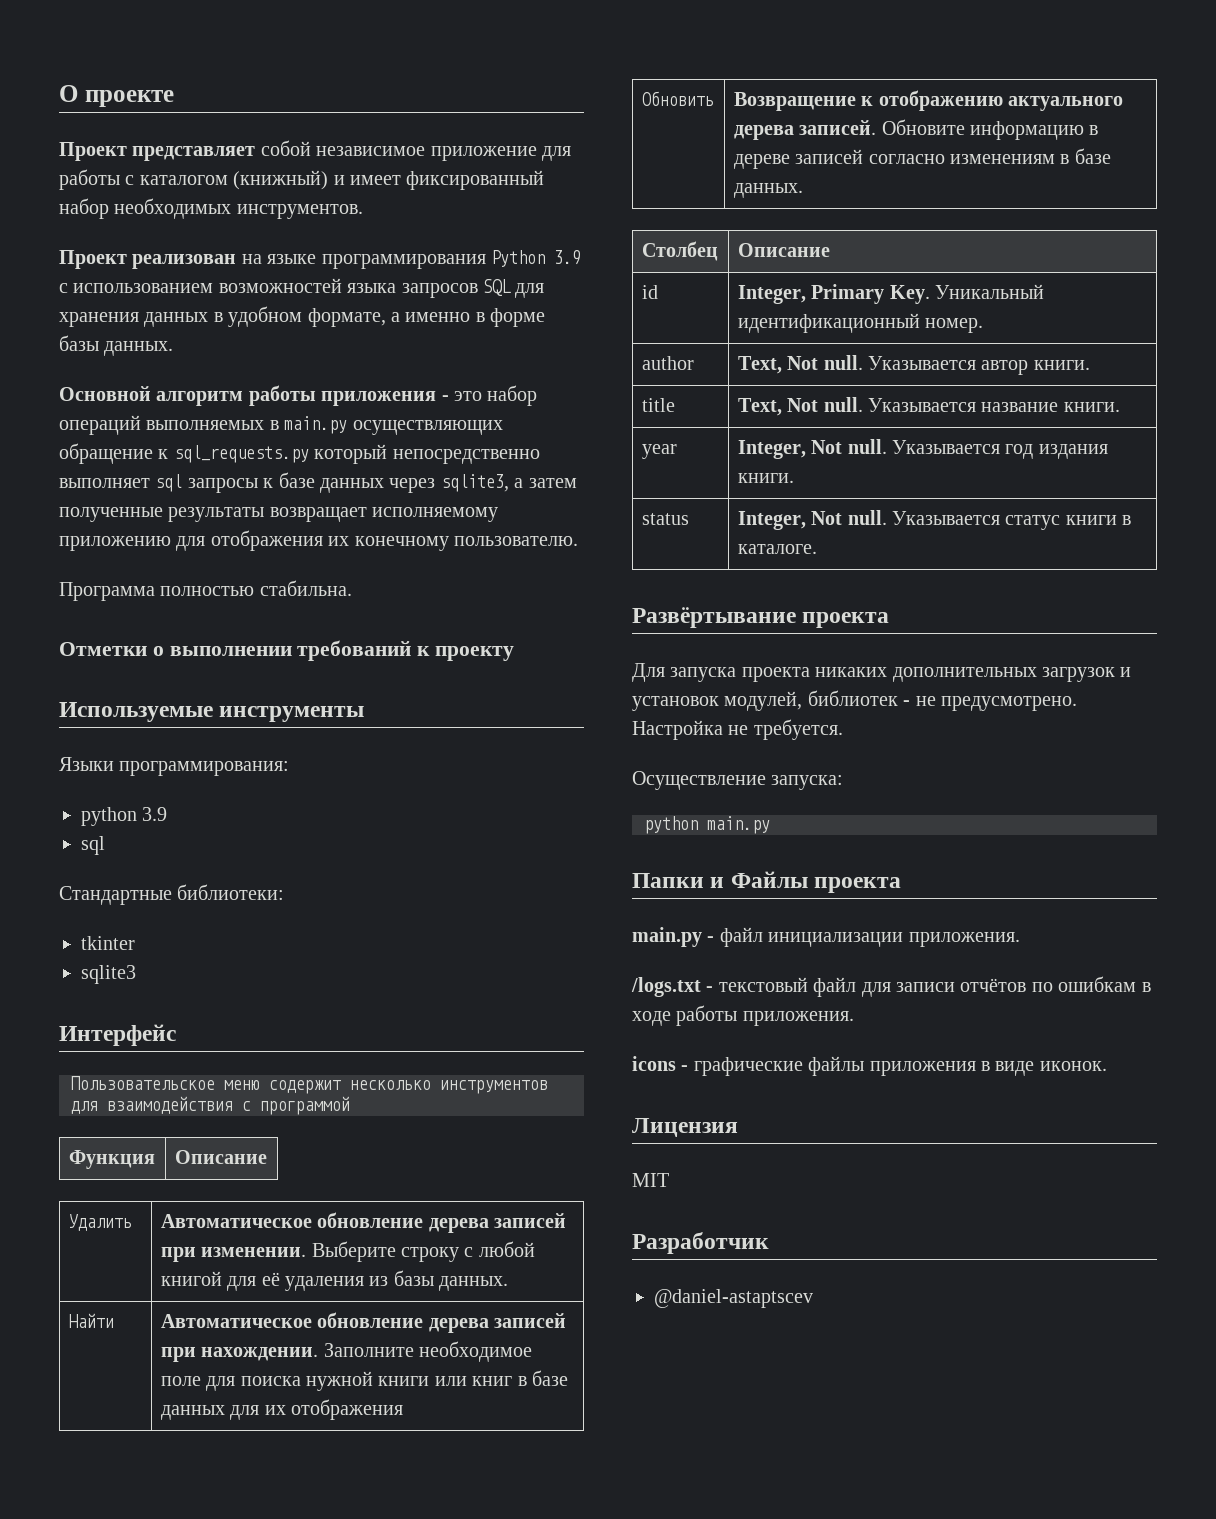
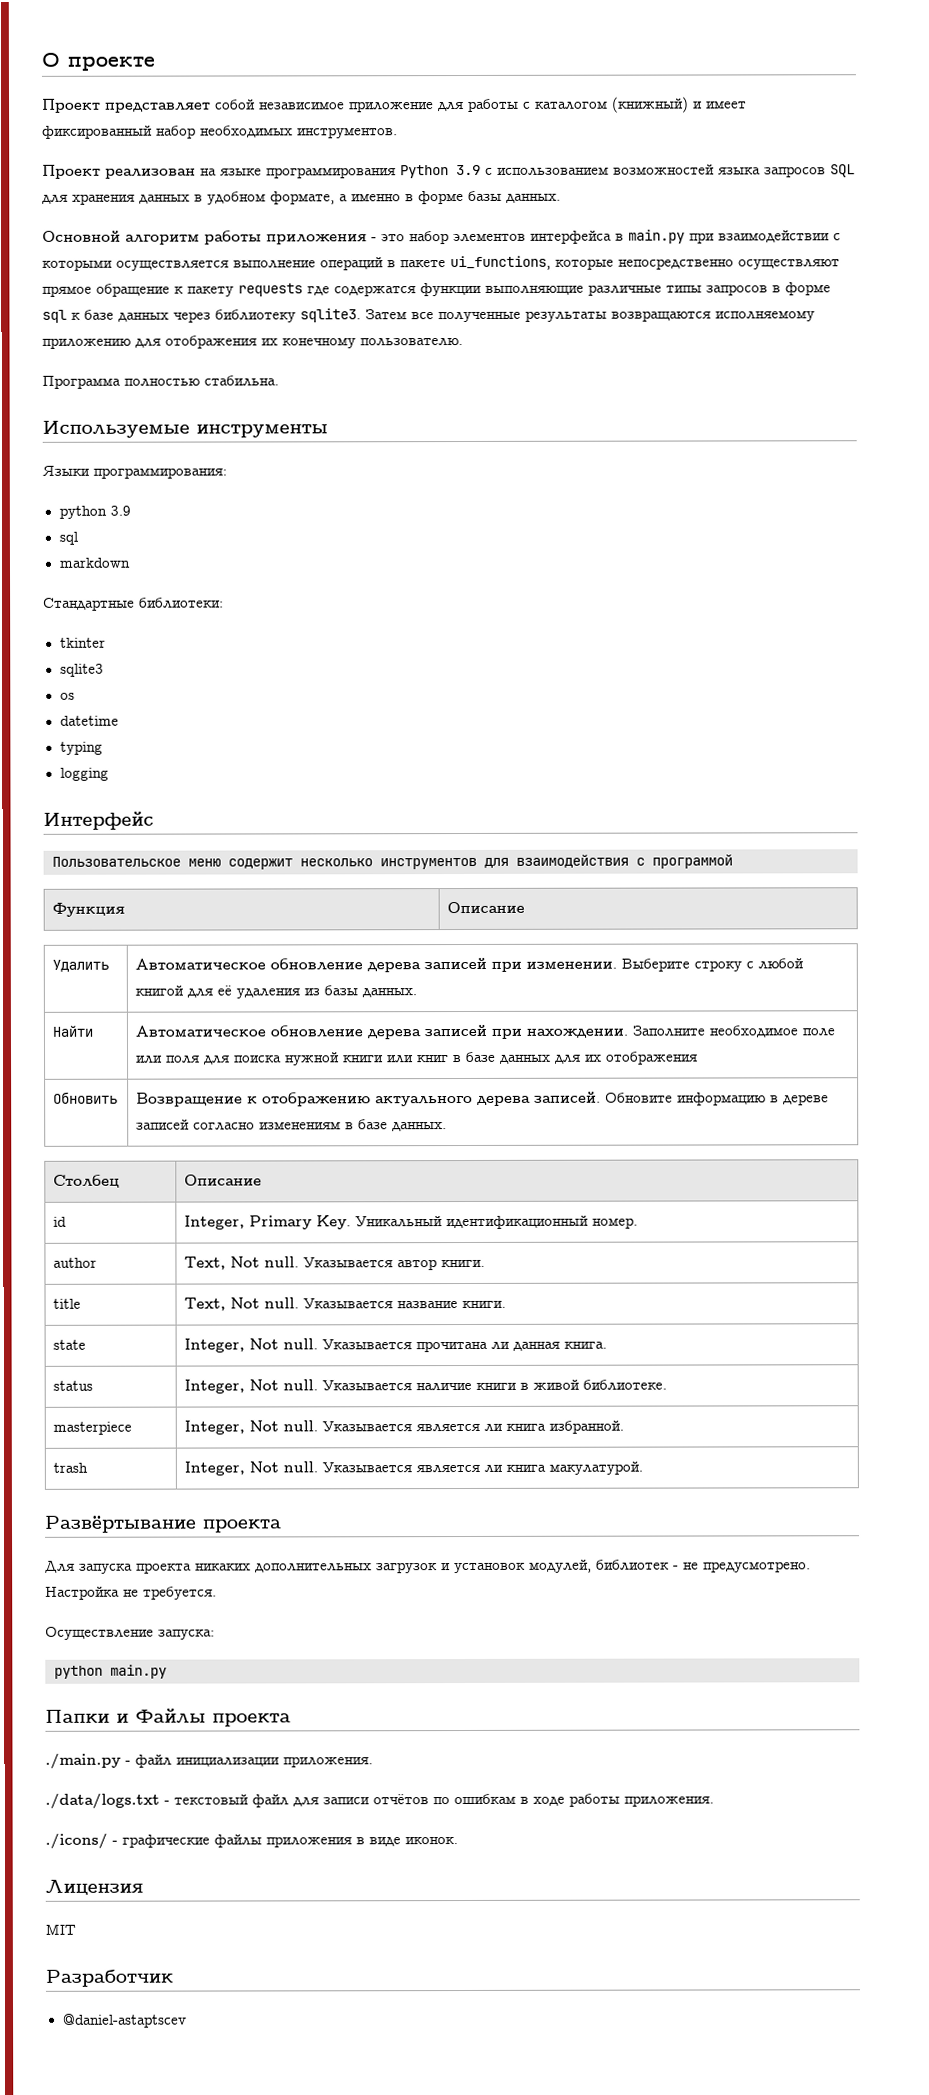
- Основной алгоритм работы приложения - это набор операций выполняемых в main.py осуществляющих обращение к sql_requests.py который непосредственно выполняет sql запросы к базе данных через sqlite3, а затем полученные результаты возвращает исполняемому приложению для отображения их конечному пользователю.
+ Основной алгоритм работы приложения - это набор элементов интерфейса в main.py при взаимодействии с которыми осуществляется выполнение операций в пакете ui_functions, которые непосредственно осуществляют прямое обращение к пакету requests где содержатся функции выполняющие различные типы запросов в форме sql к базе данных через библиотеку sqlite3. Затем все полученные результаты возвращаются исполняемому приложению для отображения их конечному пользователю.
- Отметки о выполнении требований к проекту
+ markdown
+ os
+ datetime
+ typing
+ logging
- Найти | Автоматическое обновление дерева записей при нахождении. Заполните необходимое поле для поиска нужной книги или книг в базе данных для их отображения
+ Найти | Автоматическое обновление дерева записей при нахождении. Заполните необходимое поле или поля для поиска нужной книги или книг в базе данных для их отображения
- year | Integer, Not null. Указывается год издания книги.
+ state | Integer, Not null. Указывается прочитана ли данная книга.
- status | Integer, Not null. Указывается статус книги в каталоге.
+ status | Integer, Not null. Указывается наличие книги в живой библиотеке.
+ masterpiece | Integer, Not null. Указывается является ли книга избранной.
+ trash | Integer, Not null. Указывается является ли книга макулатурой.
- main.py - файл инициализации приложения.
+ ./main.py - файл инициализации приложения.
- /logs.txt - текстовый файл для записи отчётов по ошибкам в ходе работы приложения.
+ ./data/logs.txt - текстовый файл для записи отчётов по ошибкам в ходе работы приложения.
- icons - графические файлы приложения в виде иконок.
+ ./icons/ - графические файлы приложения в виде иконок.

